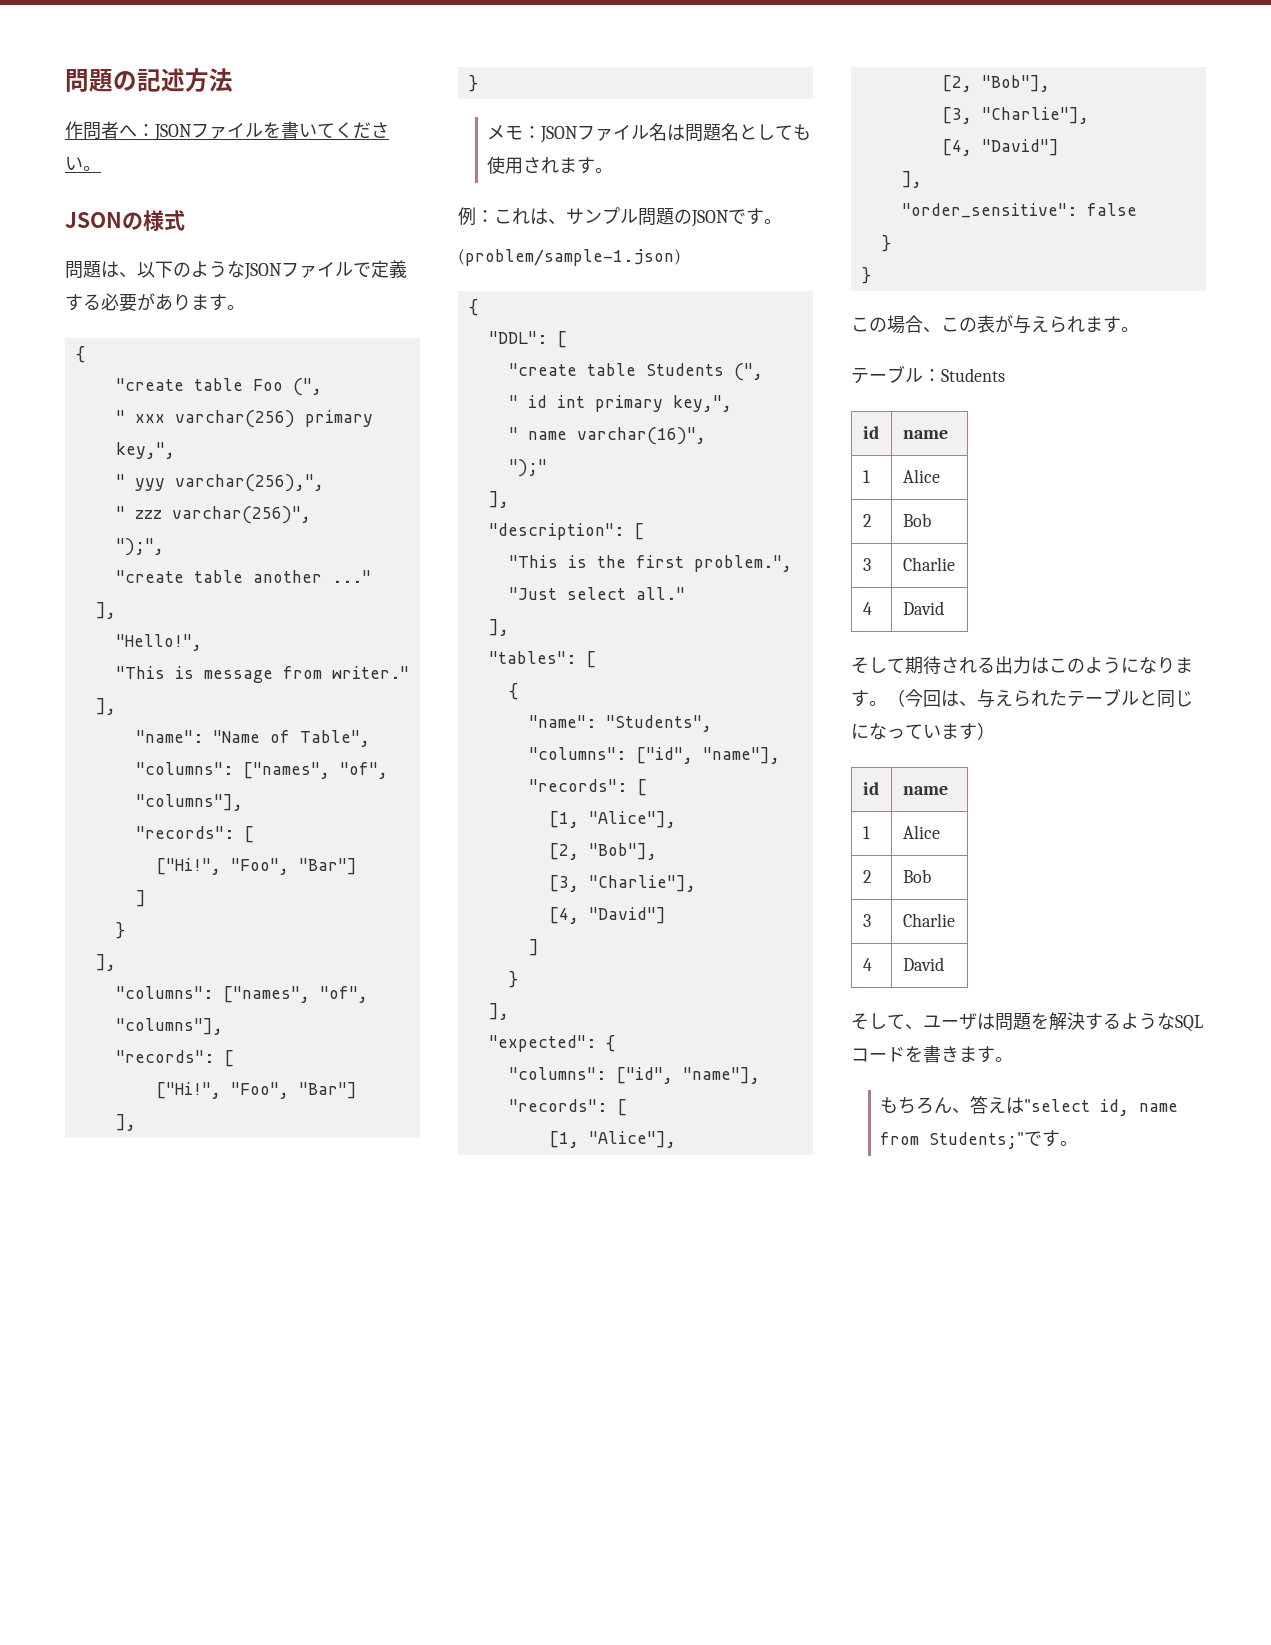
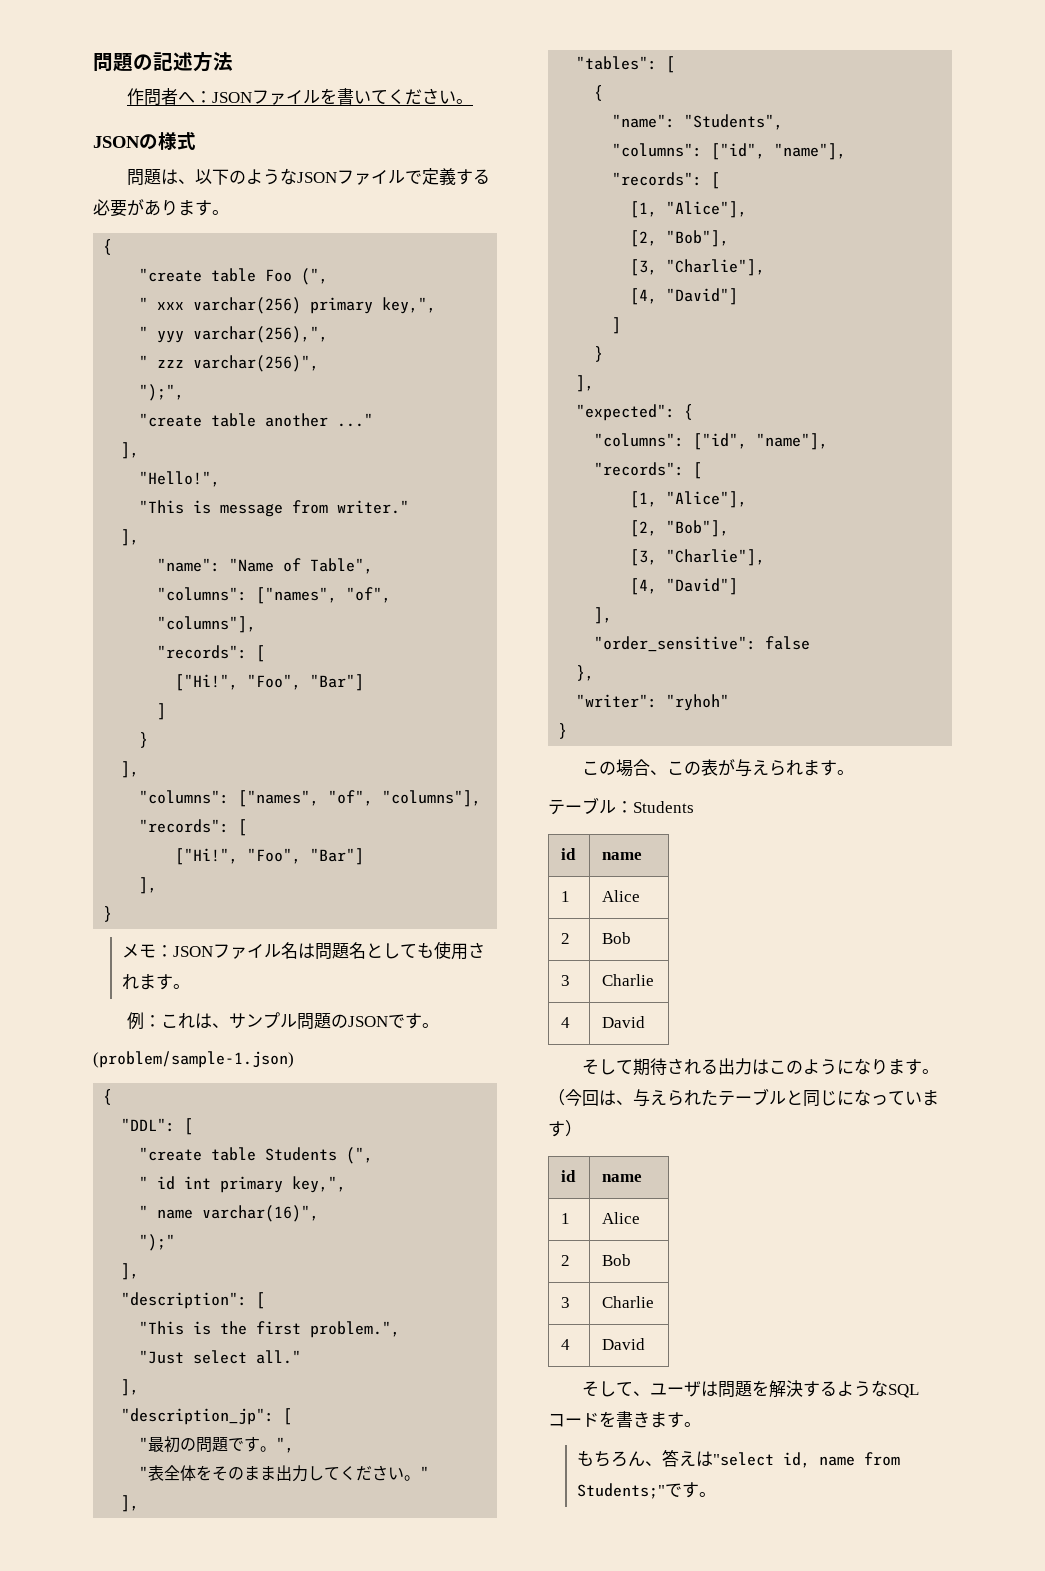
+ "description_jp": [
+ "最初の問題です。",
+ "表全体をそのまま出力してください。"
+ ],
  "order_sensitive": false
- }
+ },
+ "writer": "ryhoh"

